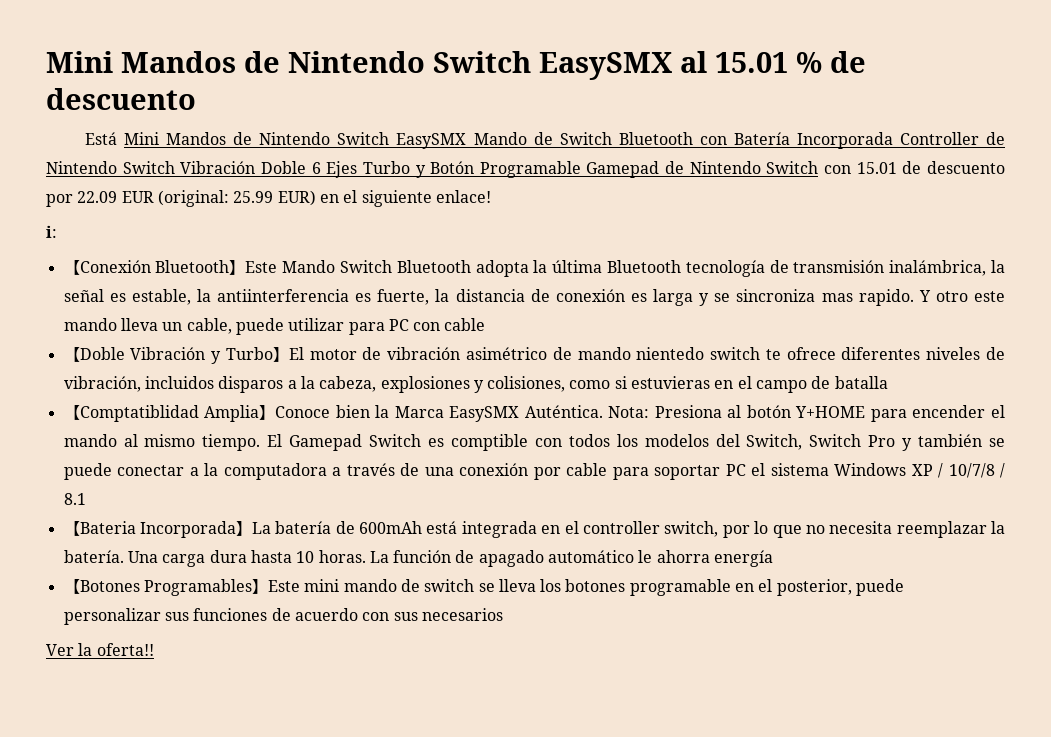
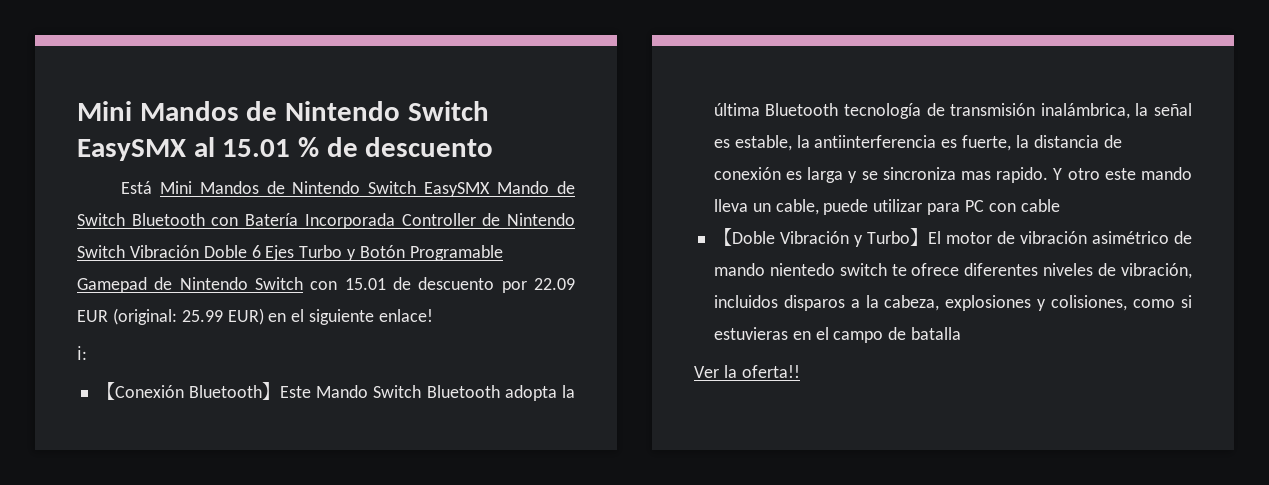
- 【Comptatiblidad Amplia】Conoce bien la Marca EasySMX Auténtica. Nota: Presiona al botón Y+HOME para encender el mando al mismo tiempo. El Gamepad Switch es comptible con todos los modelos del Switch, Switch Pro y también se puede conectar a la computadora a través de una conexión por cable para soportar PC el sistema Windows XP / 10/7/8 / 8.1
- 【Bateria Incorporada】La batería de 600mAh está integrada en el controller switch, por lo que no necesita reemplazar la batería. Una carga dura hasta 10 horas. La función de apagado automático le ahorra energía
- 【Botones Programables】Este mini mando de switch se lleva los botones programable en el posterior, puede personalizar sus funciones de acuerdo con sus necesarios

